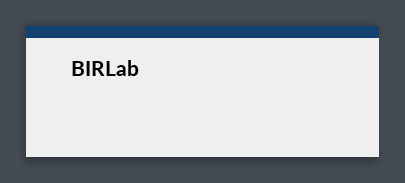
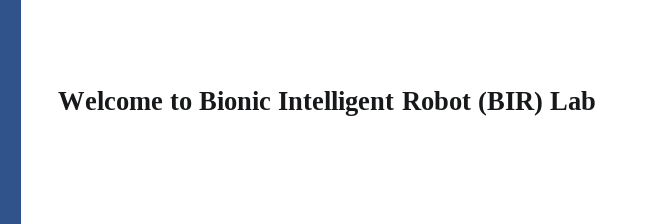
- BIRLab
+ Welcome to Bionic Intelligent Robot (BIR) Lab

